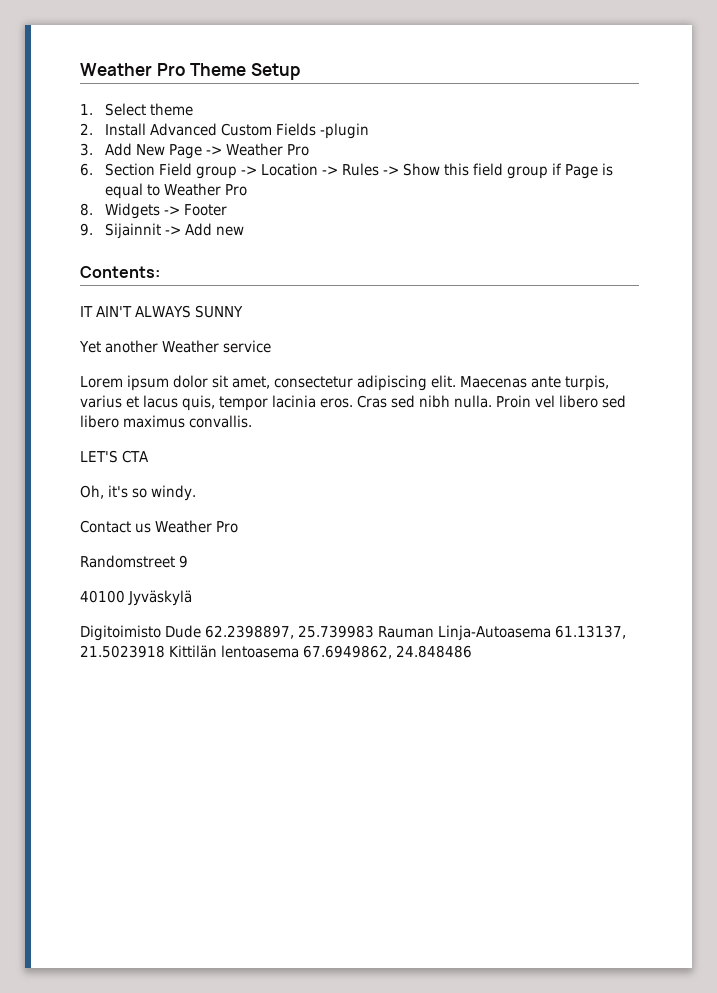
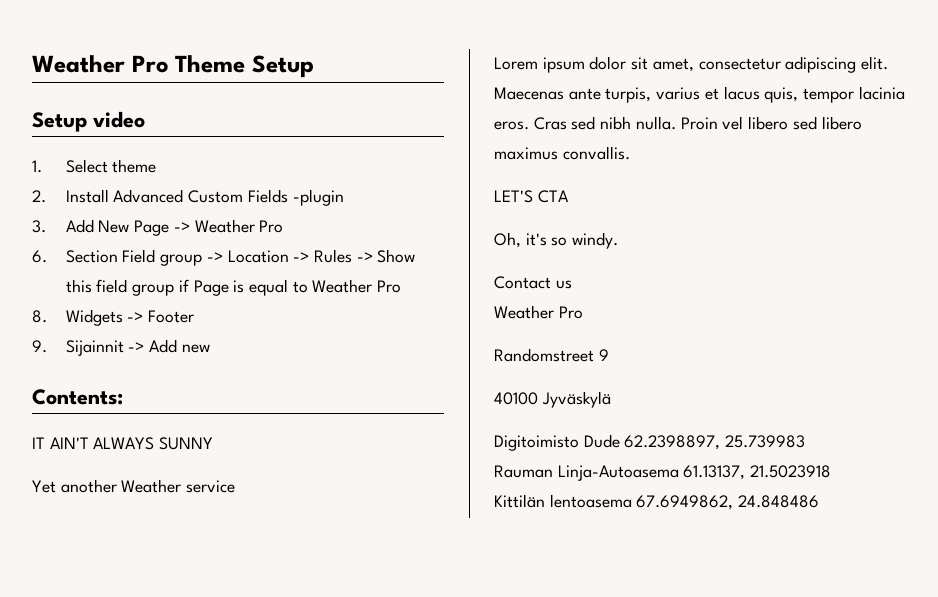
+ Setup video
- Contact us Weather Pro
+ Contact us
+ Weather Pro
- Digitoimisto Dude 62.2398897, 25.739983 Rauman Linja-Autoasema 61.13137, 21.5023918 Kittilän lentoasema 67.6949862, 24.848486
+ Digitoimisto Dude 62.2398897, 25.739983
+ Rauman Linja-Autoasema 61.13137, 21.5023918
+ Kittilän lentoasema 67.6949862, 24.848486

